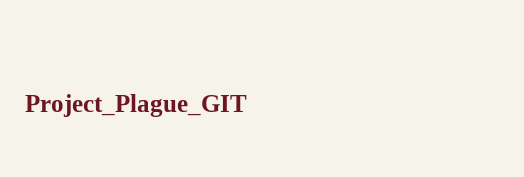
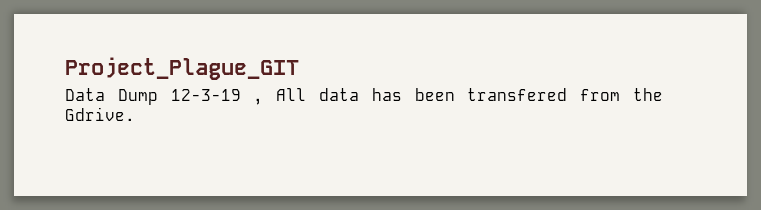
+ Data Dump 12-3-19 , All data has been transfered from the Gdrive.

